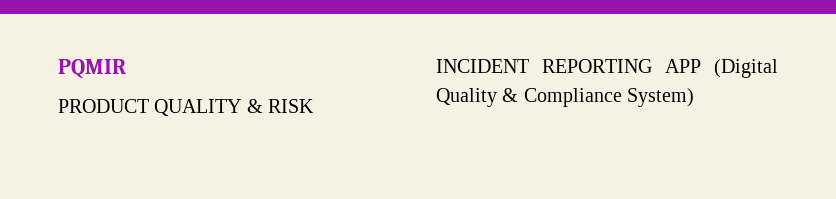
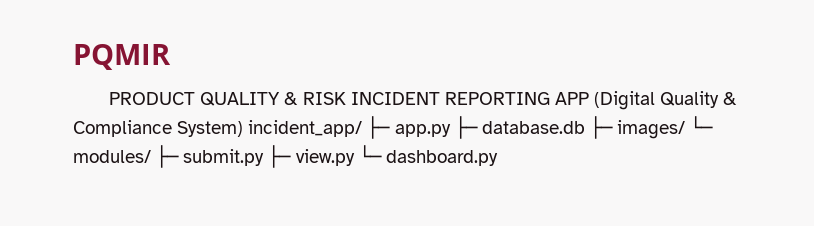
- PRODUCT QUALITY & RISK INCIDENT REPORTING APP (Digital Quality & Compliance System)
+ PRODUCT QUALITY & RISK INCIDENT REPORTING APP (Digital Quality & Compliance System) incident_app/ ├─ app.py ├─ database.db ├─ images/ └─ modules/ ├─ submit.py ├─ view.py └─ dashboard.py

